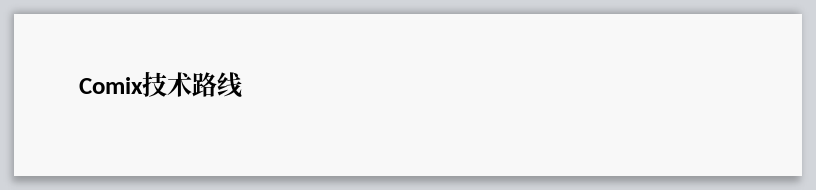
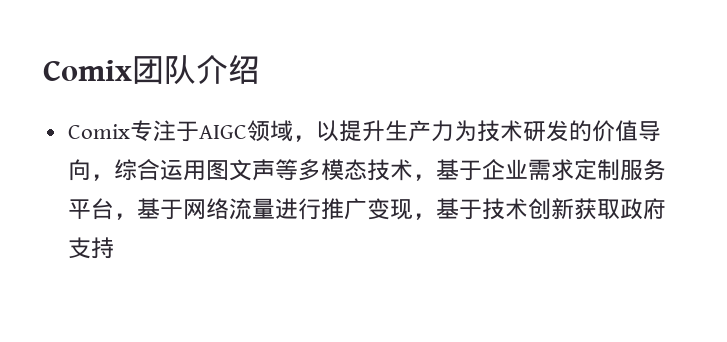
- Comix技术路线
+ Comix团队介绍
+ Comix专注于AIGC领域，以提升生产力为技术研发的价值导向，综合运用图文声等多模态技术，基于企业需求定制服务平台，基于网络流量进行推广变现，基于技术创新获取政府支持

